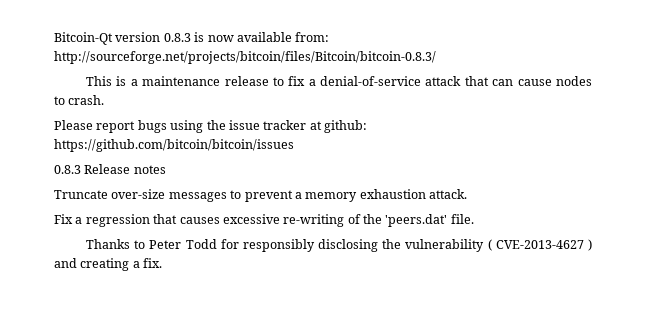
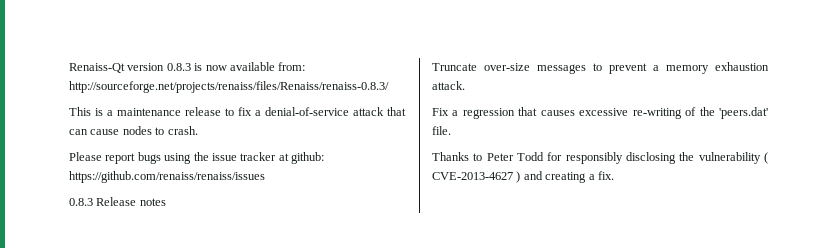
- Bitcoin-Qt version 0.8.3 is now available from: http://sourceforge.net/projects/bitcoin/files/Bitcoin/bitcoin-0.8.3/
+ Renaiss-Qt version 0.8.3 is now available from: http://sourceforge.net/projects/renaiss/files/Renaiss/renaiss-0.8.3/
- Please report bugs using the issue tracker at github: https://github.com/bitcoin/bitcoin/issues
+ Please report bugs using the issue tracker at github: https://github.com/renaiss/renaiss/issues

